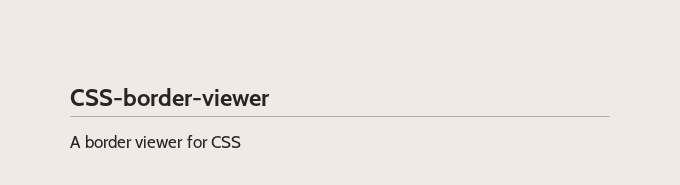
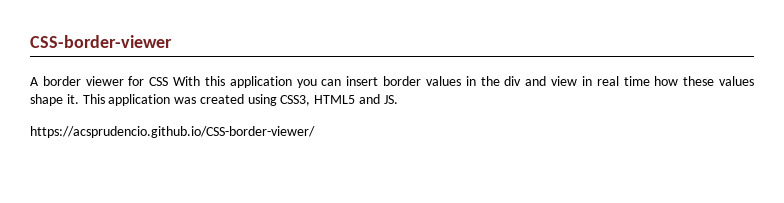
- A border viewer for CSS
+ A border viewer for CSS With this application you can insert border values in the div and view in real time how these values shape it. This application was created using CSS3, HTML5 and JS.
+ https://acsprudencio.github.io/CSS-border-viewer/

